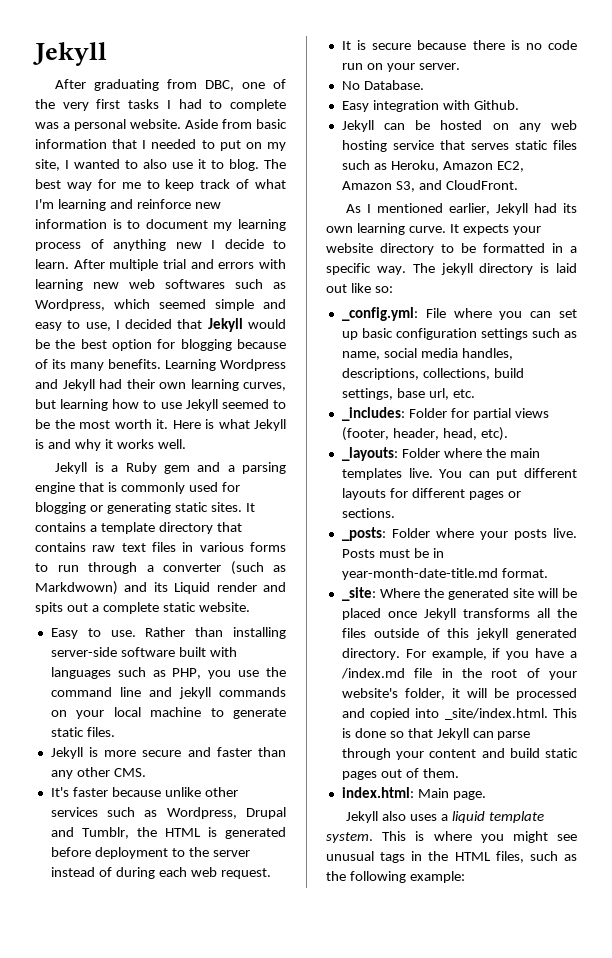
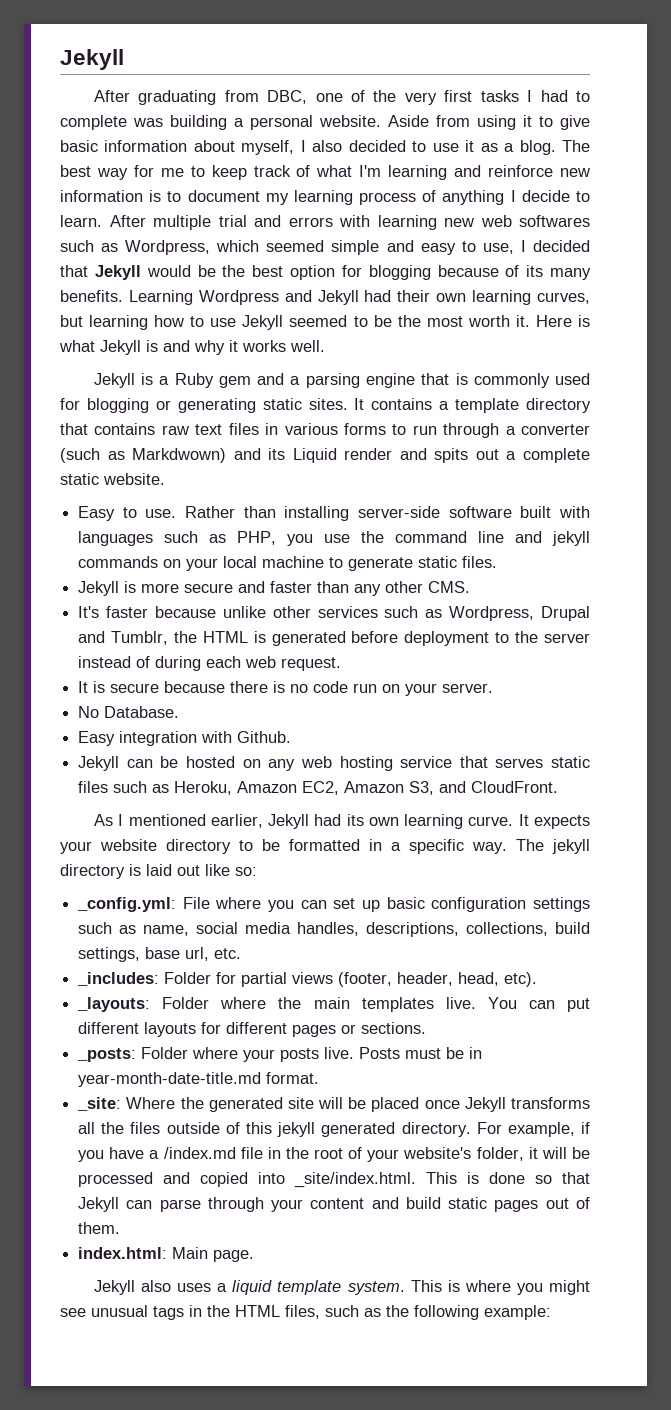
- After graduating from DBC, one of the very first tasks I had to complete was a personal website.
+ After graduating from DBC, one of the very first tasks I had to complete was building a personal website.
- Aside from basic information that I needed to put on my site, I wanted to also use it to blog.
+ Aside from using it to give basic information about myself, I also decided to use it as a blog.
- The best way for me to keep track of what I'm learning and reinforce new information is to document my learning process of anything new I decide to learn.
+ The best way for me to keep track of what I'm learning and reinforce new information is to document my learning process of anything I decide to learn.

